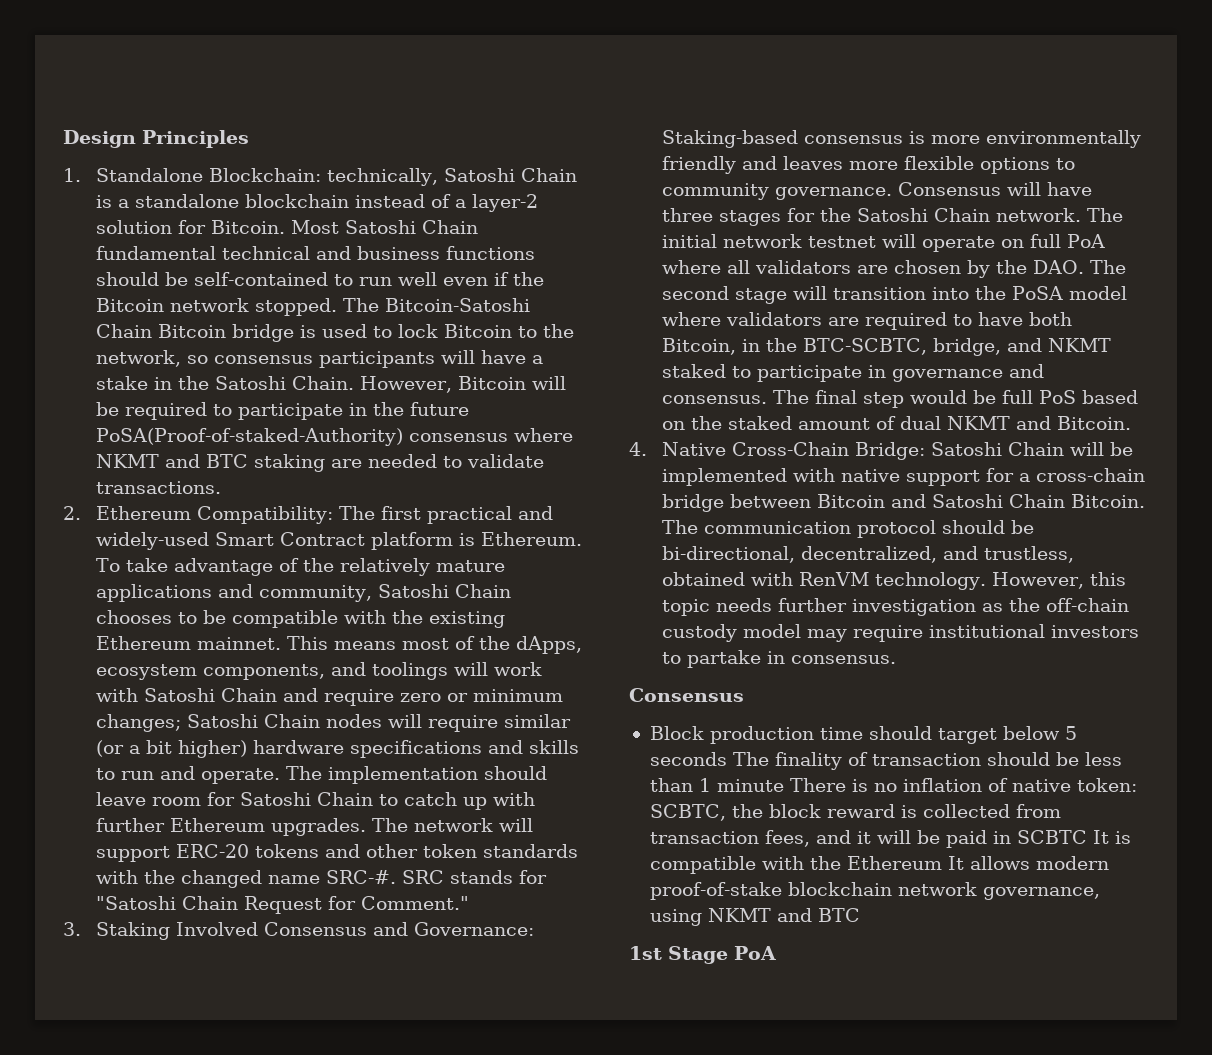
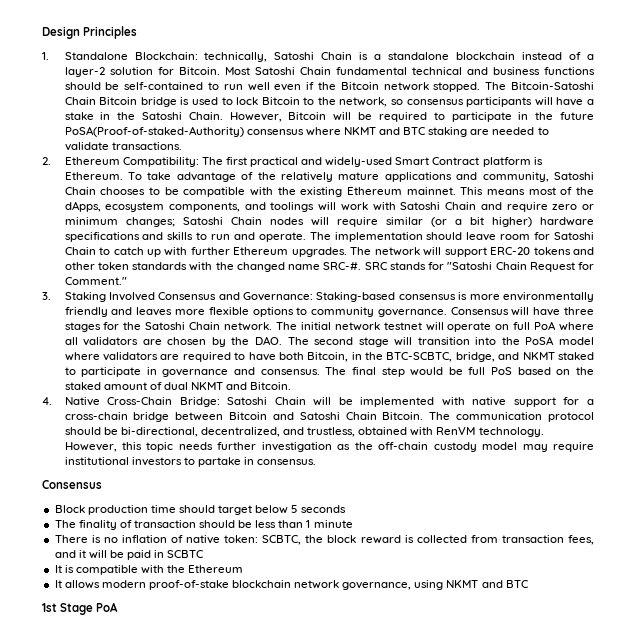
- Block production time should target below 5 seconds The finality of transaction should be less than 1 minute There is no inflation of native token: SCBTC, the block reward is collected from transaction fees, and it will be paid in SCBTC It is compatible with the Ethereum It allows modern proof-of-stake blockchain network governance, using NKMT and BTC
+ Block production time should target below 5 seconds
+ The finality of transaction should be less than 1 minute
+ There is no inflation of native token: SCBTC, the block reward is collected from transaction fees, and it will be paid in SCBTC
+ It is compatible with the Ethereum
+ It allows modern proof-of-stake blockchain network governance, using NKMT and BTC

